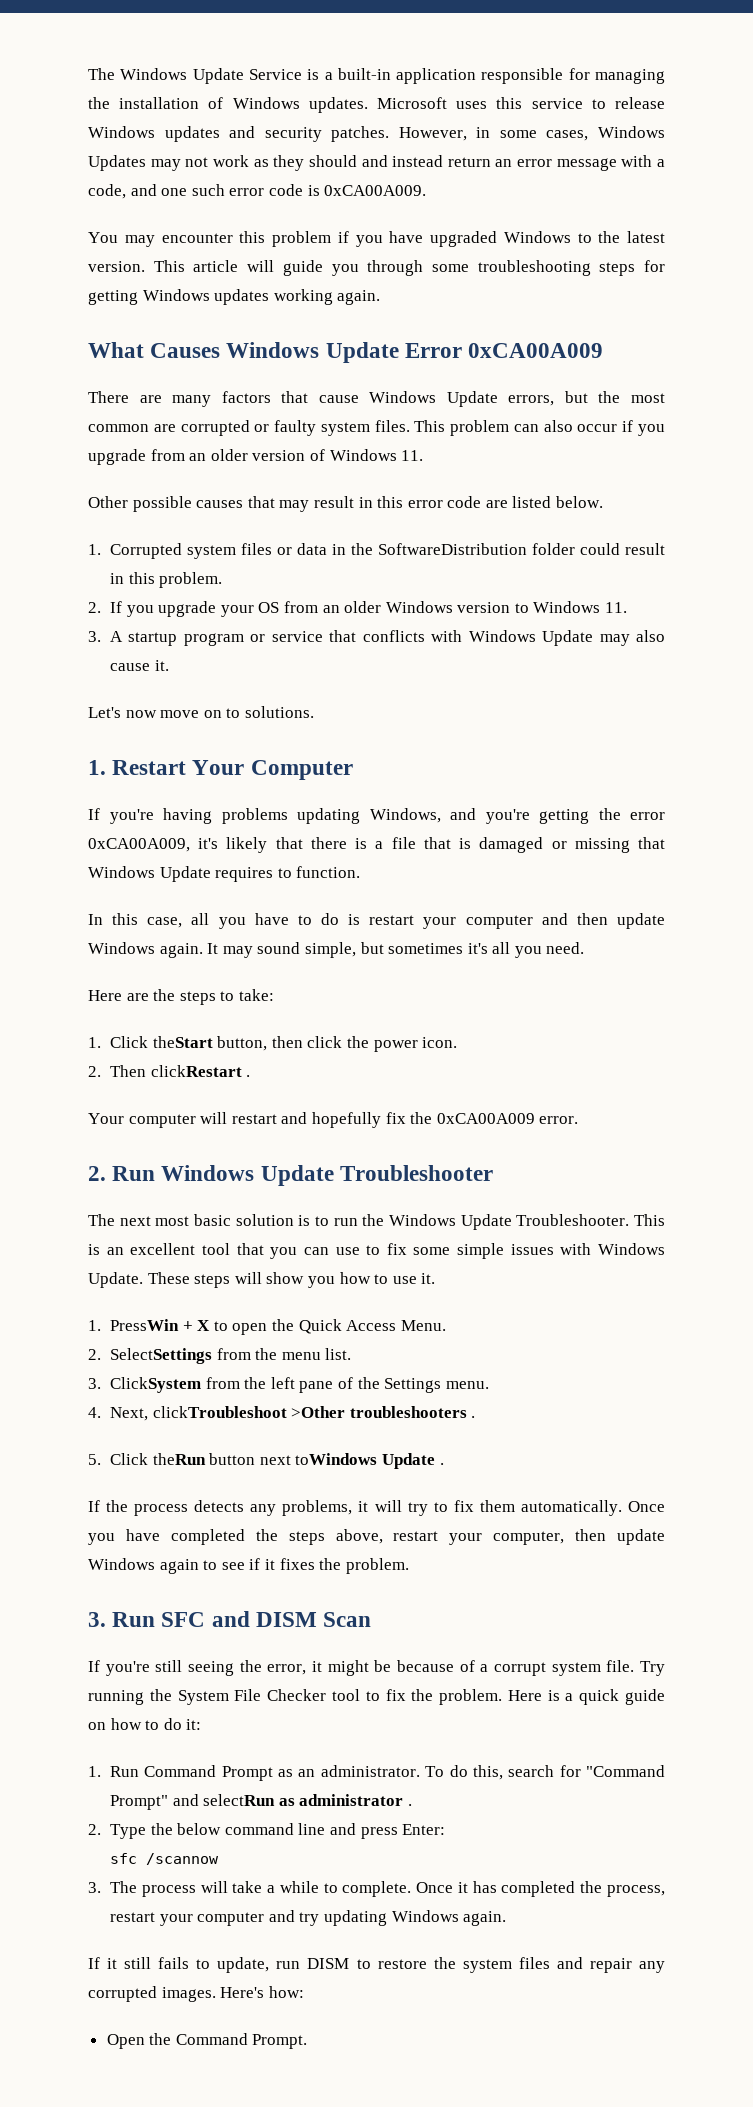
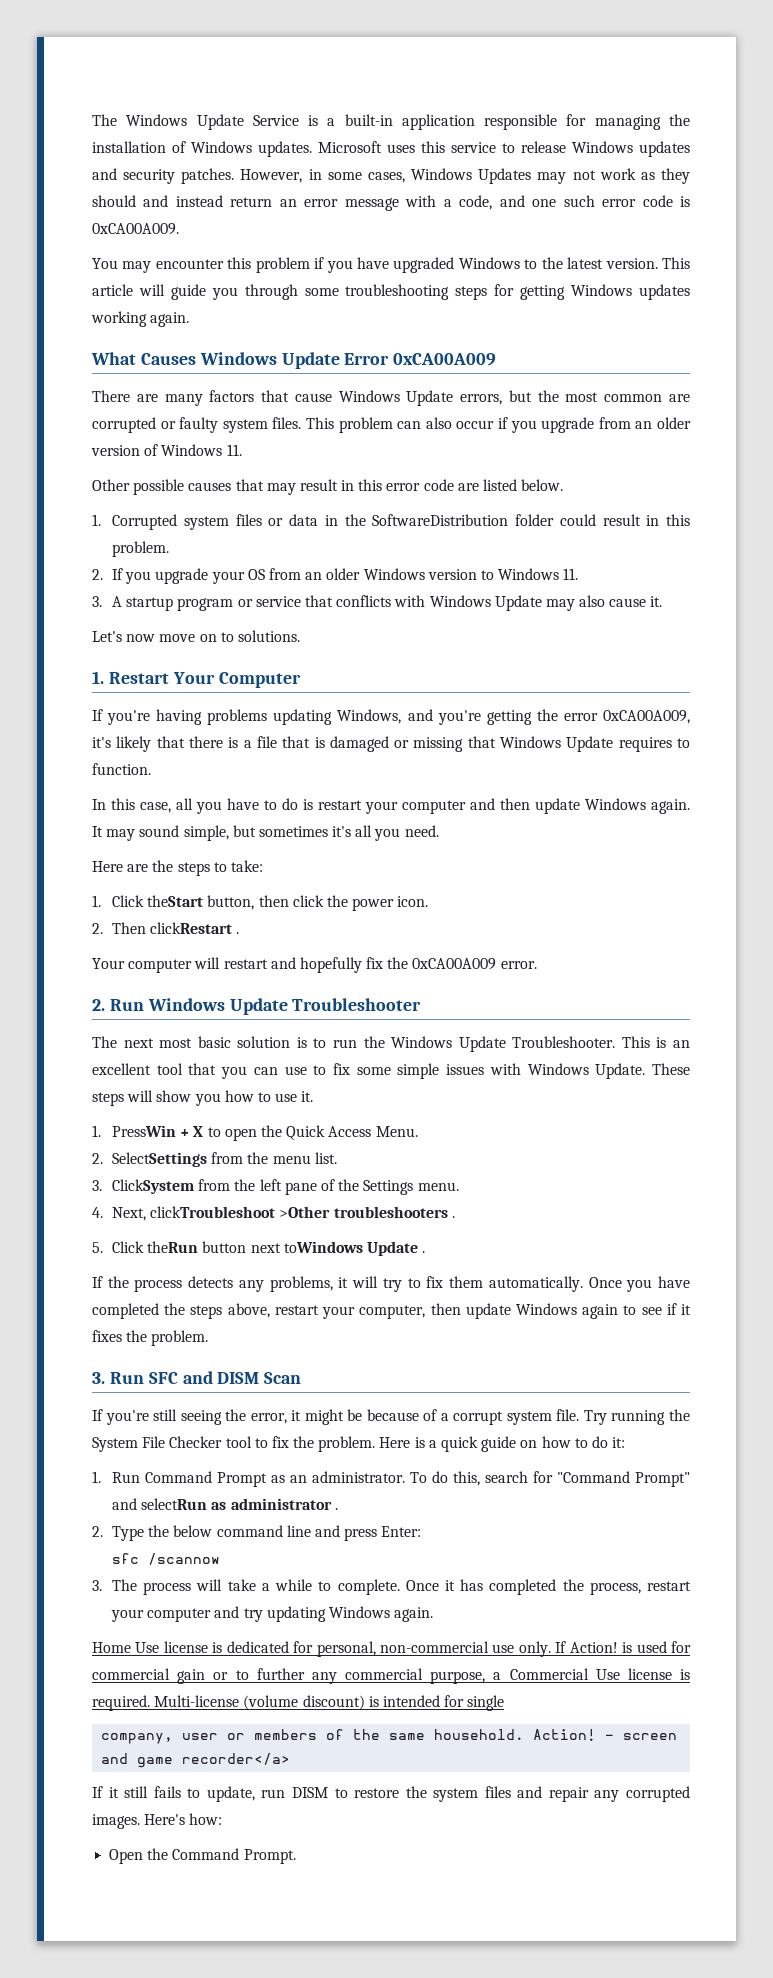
+ Home Use license is dedicated for personal, non-commercial use only. If Action! is used for commercial gain or to further any commercial purpose, a Commercial Use license is required. Multi-license (volume discount) is intended for single
+ company, user or members of the same household. Action! - screen and game recorder</a>

